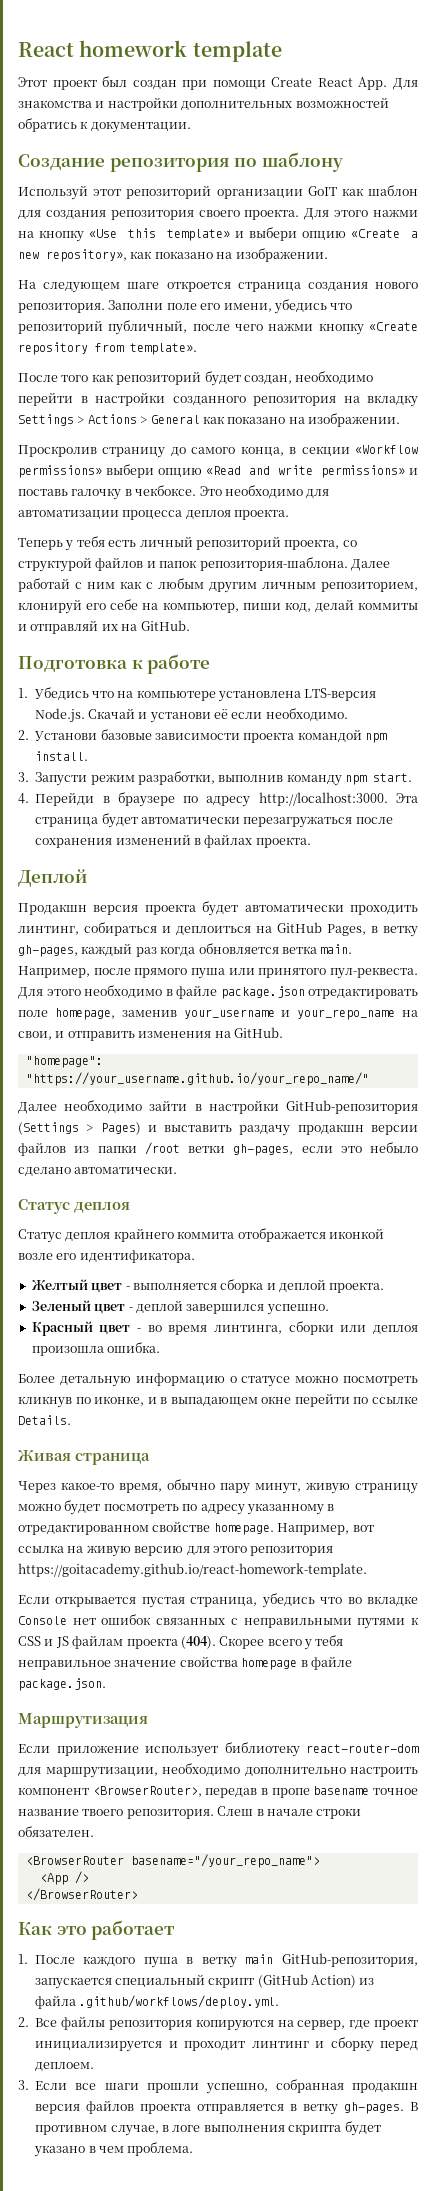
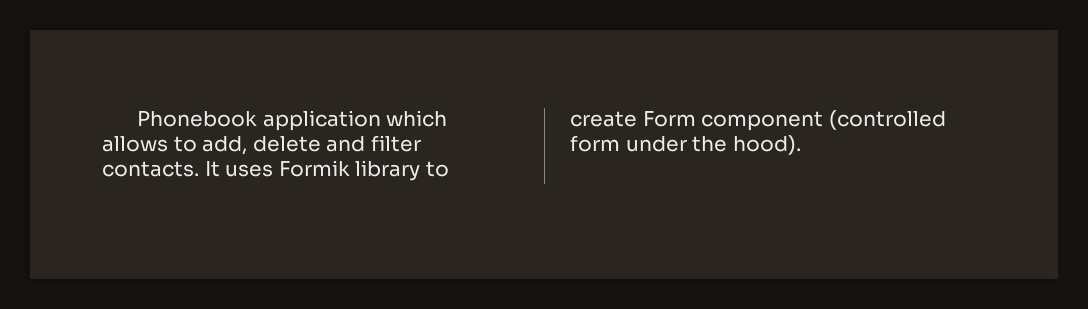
- React homework template
- Этот проект был создан при помощи Create React App. Для знакомства и настройки дополнительных возможностей обратись к документации.
- Создание репозитория по шаблону
- Используй этот репозиторий организации GoIT как шаблон для создания репозитория своего проекта. Для этого нажми на кнопку «Use this template» и выбери опцию «Create a new repository», как показано на изображении.
- На следующем шаге откроется страница создания нового репозитория. Заполни поле его имени, убедись что репозиторий публичный, после чего нажми кнопку «Create repository from template».
- После того как репозиторий будет создан, необходимо перейти в настройки созданного репозитория на вкладку Settings > Actions > General как показано на изображении.
- Проскролив страницу до самого конца, в секции «Workflow permissions» выбери опцию «Read and write permissions» и поставь галочку в чекбоксе. Это необходимо для автоматизации процесса деплоя проекта.
- Теперь у тебя есть личный репозиторий проекта, со структурой файлов и папок репозитория-шаблона. Далее работай с ним как с любым другим личным репозиторием, клонируй его себе на компьютер, пиши код, делай коммиты и отправляй их на GitHub.
- Подготовка к работе
- 1. Убедись что на компьютере установлена LTS-версия Node.js. Скачай и установи её если необходимо.
- 2. Установи базовые зависимости проекта командой npm install.
- 3. Запусти режим разработки, выполнив команду npm start.
- 4. Перейди в браузере по адресу http://localhost:3000. Эта страница будет автоматически перезагружаться после сохранения изменений в файлах проекта.
- Деплой
- Продакшн версия проекта будет автоматически проходить линтинг, собираться и деплоиться на GitHub Pages, в ветку gh-pages, каждый раз когда обновляется ветка main. Например, после прямого пуша или принятого пул-реквеста. Для этого необходимо в файле package.json отредактировать поле homepage, заменив your_username и your_repo_name на свои, и отправить изменения на GitHub.
- "homepage": "https://your_username.github.io/your_repo_name/"
- Далее необходимо зайти в настройки GitHub-репозитория (Settings > Pages) и выставить раздачу продакшн версии файлов из папки /root ветки gh-pages, если это небыло сделано автоматически.
- Статус деплоя
- Статус деплоя крайнего коммита отображается иконкой возле его идентификатора.
- Желтый цвет - выполняется сборка и деплой проекта.
- Зеленый цвет - деплой завершился успешно.
- Красный цвет - во время линтинга, сборки или деплоя произошла ошибка.
- Более детальную информацию о статусе можно посмотреть кликнув по иконке, и в выпадающем окне перейти по ссылке Details.
- Живая страница
- Через какое-то время, обычно пару минут, живую страницу можно будет посмотреть по адресу указанному в отредактированном свойстве homepage. Например, вот ссылка на живую версию для этого репозитория https://goitacademy.github.io/react-homework-template.
- Если открывается пустая страница, убедись что во вкладке Console нет ошибок связанных с неправильными путями к CSS и JS файлам проекта (404). Скорее всего у тебя неправильное значение свойства homepage в файле package.json.
- Маршрутизация
- Если приложение использует библиотеку react-router-dom для маршрутизации, необходимо дополнительно настроить компонент <BrowserRouter>, передав в пропе basename точное название твоего репозитория. Слеш в начале строки обязателен.
- <BrowserRouter basename="/your_repo_name">
- <App />
- </BrowserRouter>
- Как это работает
- 1. После каждого пуша в ветку main GitHub-репозитория, запускается специальный скрипт (GitHub Action) из файла .github/workflows/deploy.yml.
- 2. Все файлы репозитория копируются на сервер, где проект инициализируется и проходит линтинг и сборку перед деплоем.
- 3. Если все шаги прошли успешно, собранная продакшн версия файлов проекта отправляется в ветку gh-pages. В противном случае, в логе выполнения скрипта будет указано в чем проблема.
+ Phonebook application which allows to add, delete and filter contacts. It uses Formik library to create Form component (controlled form under the hood).

